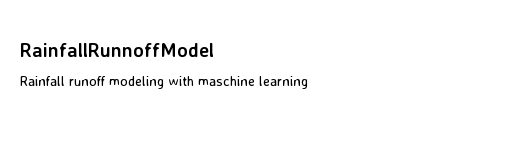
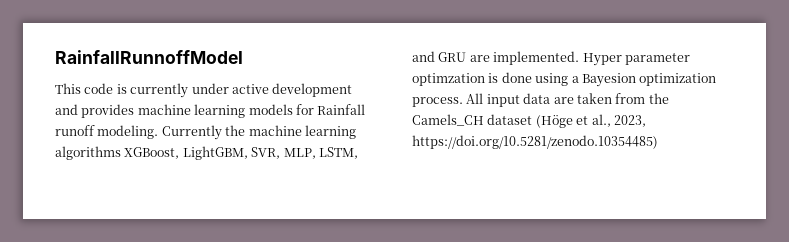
- Rainfall runoff modeling with maschine learning
+ This code is currently under active development and provides machine learning models for Rainfall runoff modeling. Currently the machine learning algorithms XGBoost, LightGBM, SVR, MLP, LSTM, and GRU are implemented. Hyper parameter optimzation is done using a Bayesion optimization process. All input data are taken from the Camels_CH dataset (Höge et al., 2023, https://doi.org/10.5281/zenodo.10354485)

